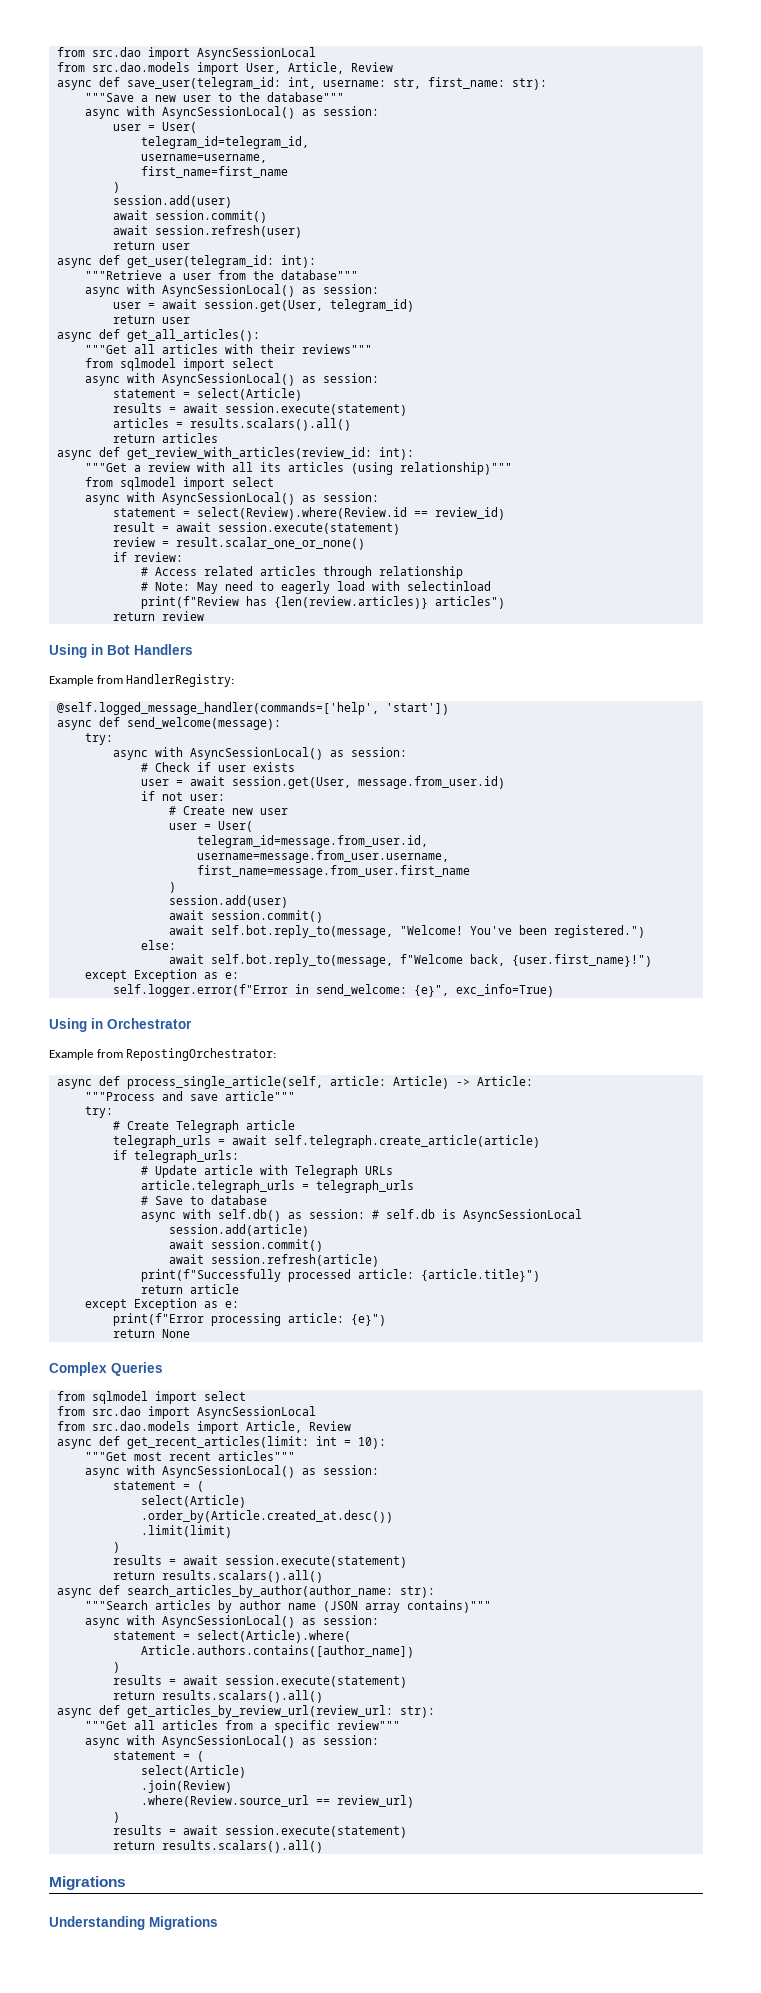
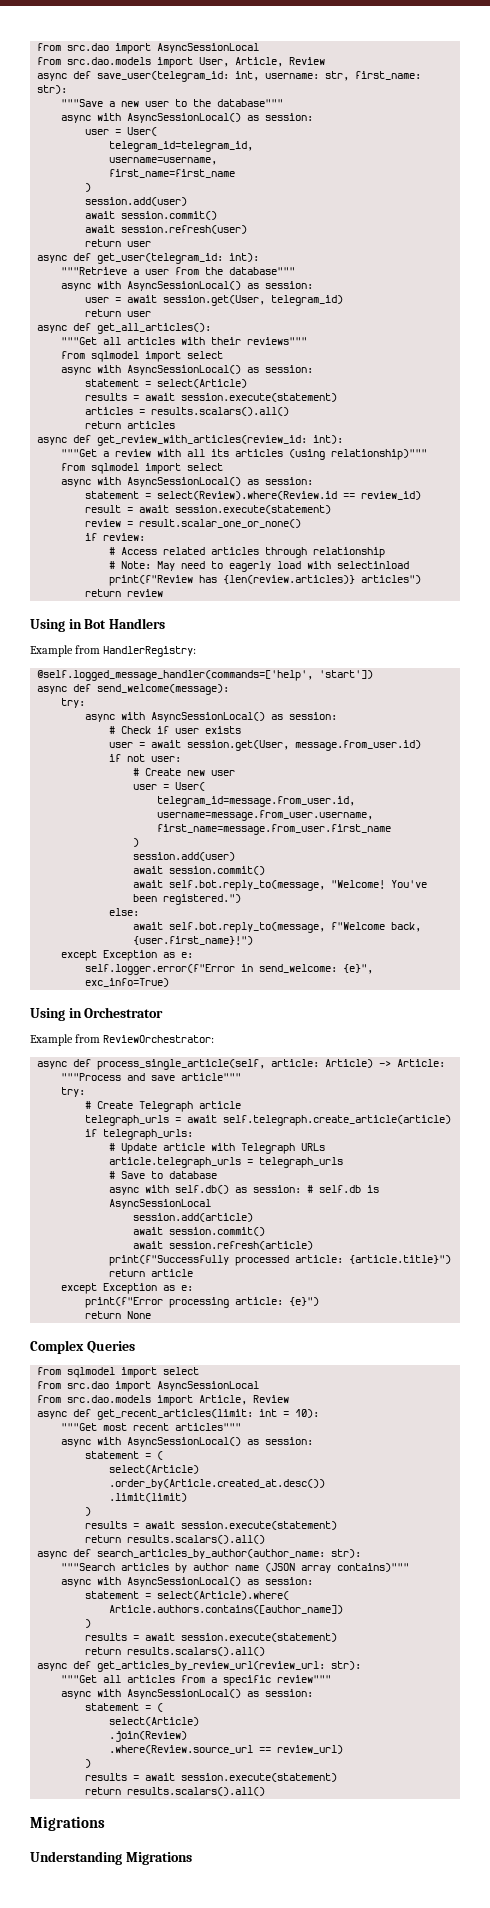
- Example from RepostingOrchestrator:
+ Example from ReviewOrchestrator:

